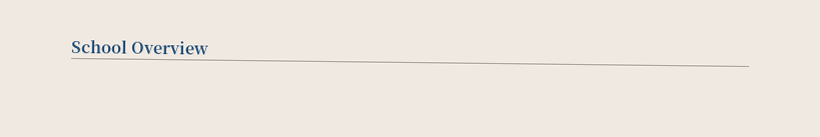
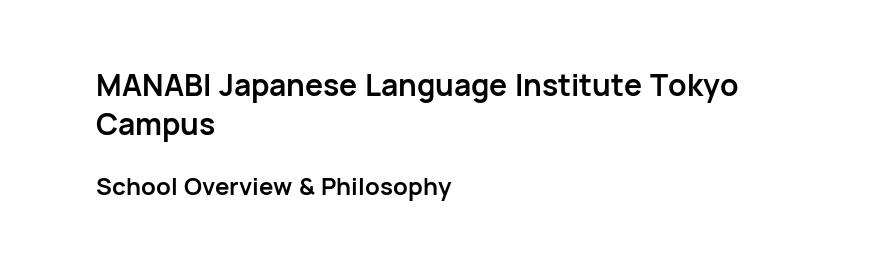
- School Overview
+ MANABI Japanese Language Institute Tokyo Campus
+ School Overview & Philosophy

